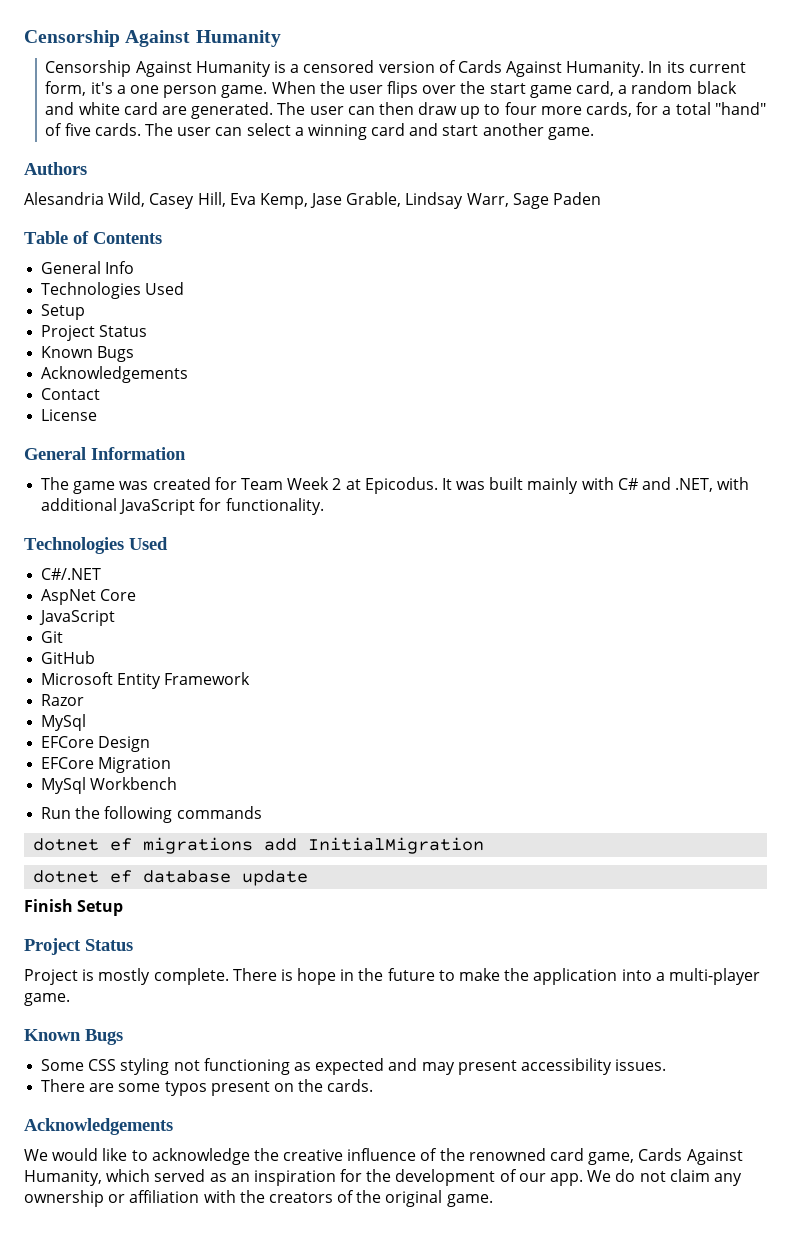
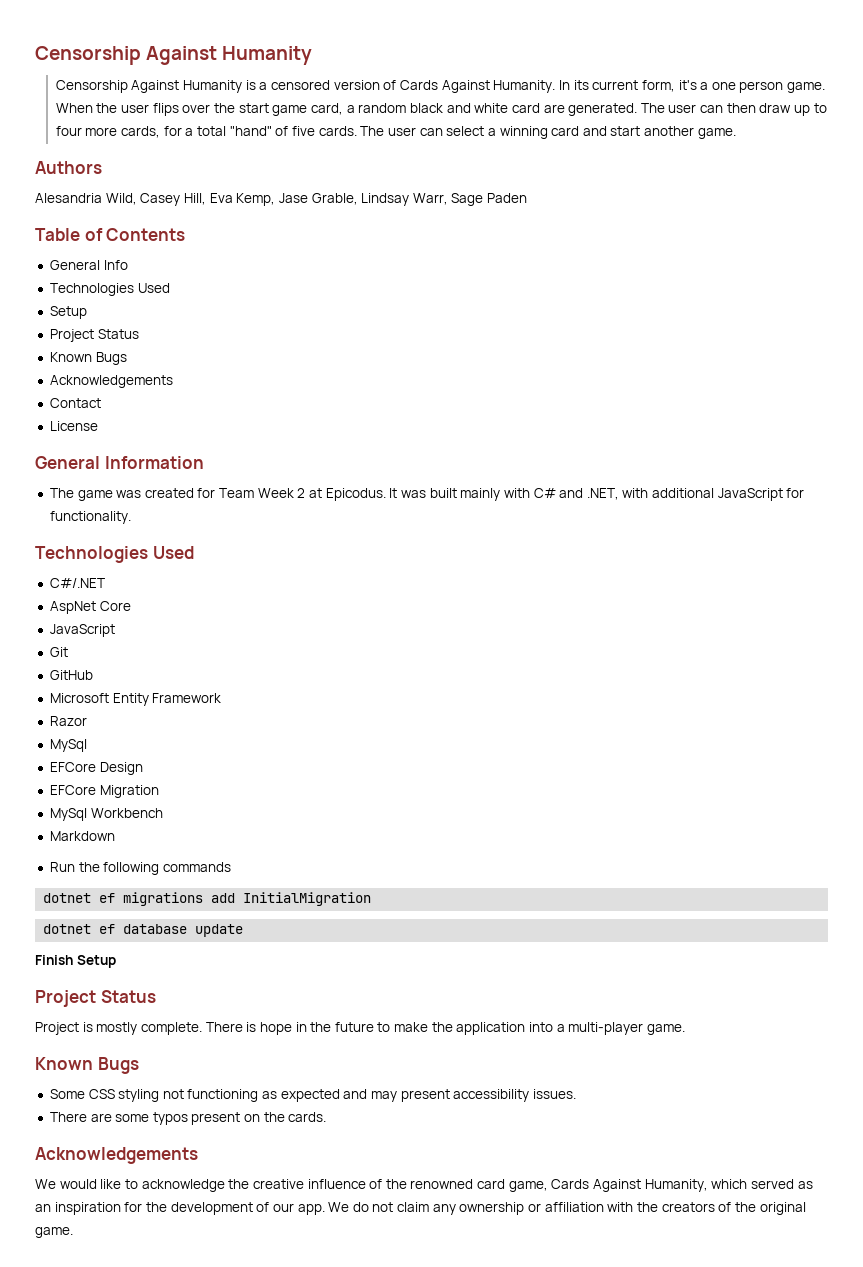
+ Markdown

